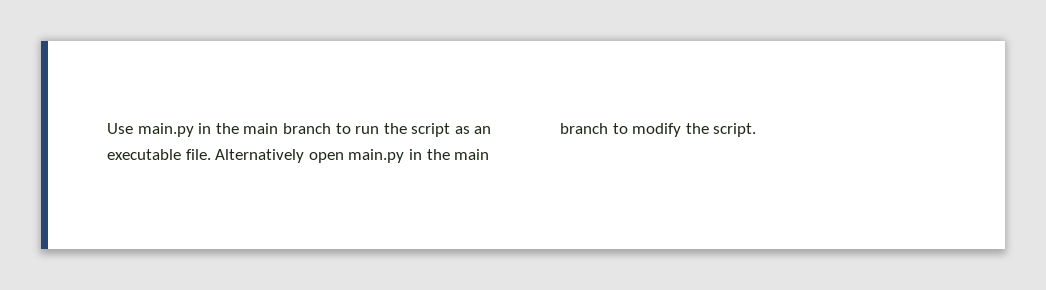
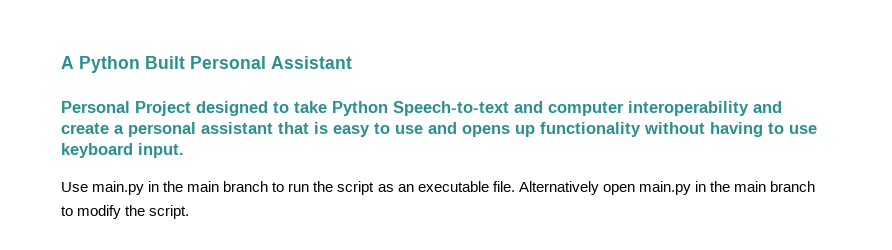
+ A Python Built Personal Assistant
+ Personal Project designed to take Python Speech-to-text and computer interoperability and create a personal assistant that is easy to use and opens up functionality without having to use keyboard input.

